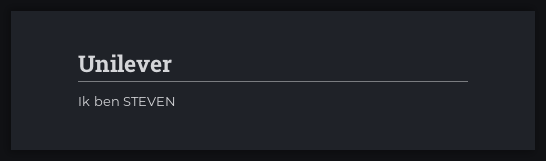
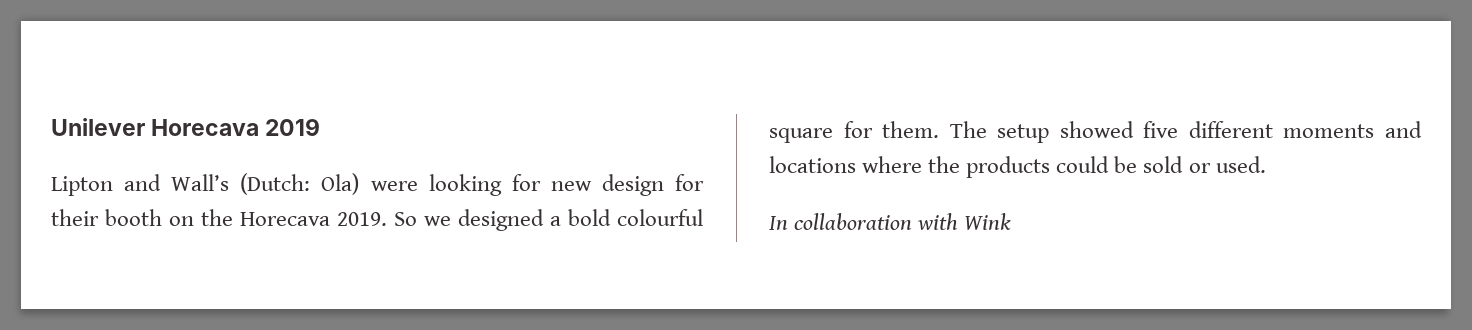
- Unilever
- Ik ben STEVEN
+ Unilever Horecava 2019
+ Lipton and Wall’s (Dutch: Ola) were looking for new design for their booth on the Horecava 2019. So we designed a bold colourful square for them. The setup showed five different moments and locations where the products could be sold or used.
+ In collaboration with Wink

